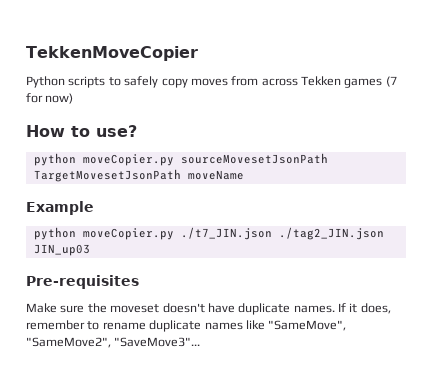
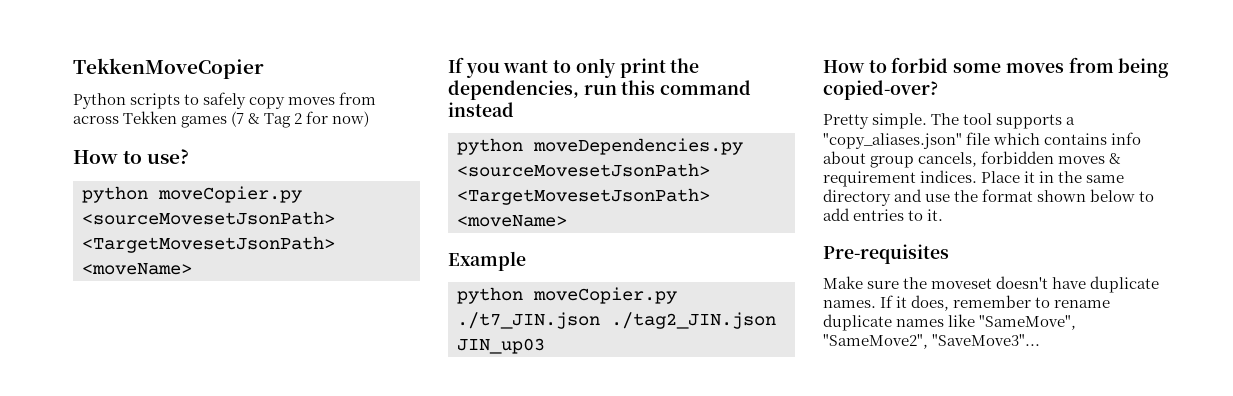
- Python scripts to safely copy moves from across Tekken games (7 for now)
+ Python scripts to safely copy moves from across Tekken games (7 & Tag 2 for now)
- python moveCopier.py sourceMovesetJsonPath TargetMovesetJsonPath moveName
+ python moveCopier.py <sourceMovesetJsonPath> <TargetMovesetJsonPath> <moveName>
+ If you want to only print the dependencies, run this command instead
+ python moveDependencies.py <sourceMovesetJsonPath> <TargetMovesetJsonPath> <moveName>
+ How to forbid some moves from being copied-over?
+ Pretty simple. The tool supports a "copy_aliases.json" file which contains info about group cancels, forbidden moves & requirement indices. Place it in the same directory and use the format shown below to add entries to it.

